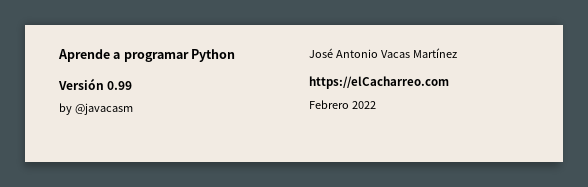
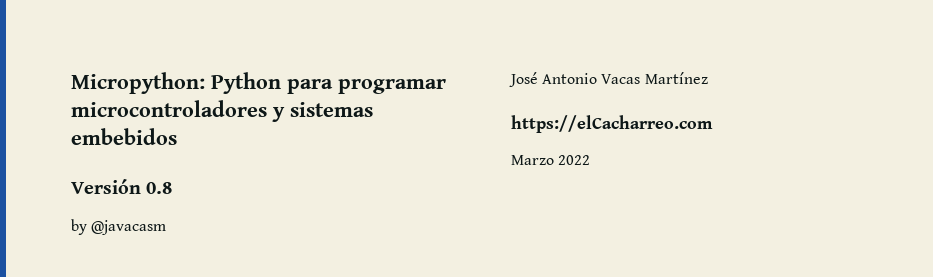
- Aprende a programar Python
+ Micropython: Python para programar microcontroladores y sistemas embebidos
- Versión 0.99
+ Versión 0.8
- Febrero 2022
+ Marzo 2022

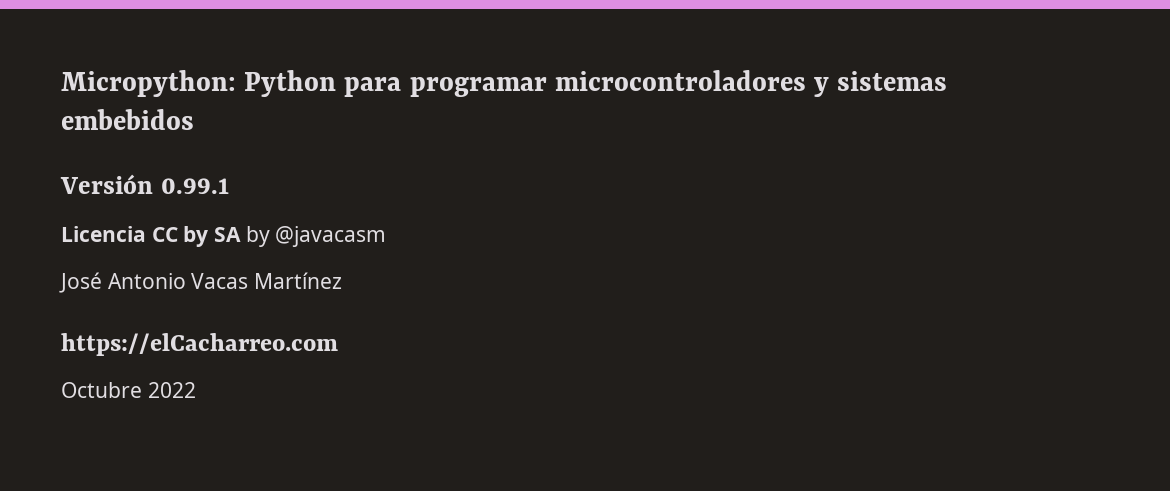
- Versión 0.8
- by @javacasm
+ Versión 0.99.1
+ Licencia CC by SA by @javacasm
- Marzo 2022
+ Octubre 2022

